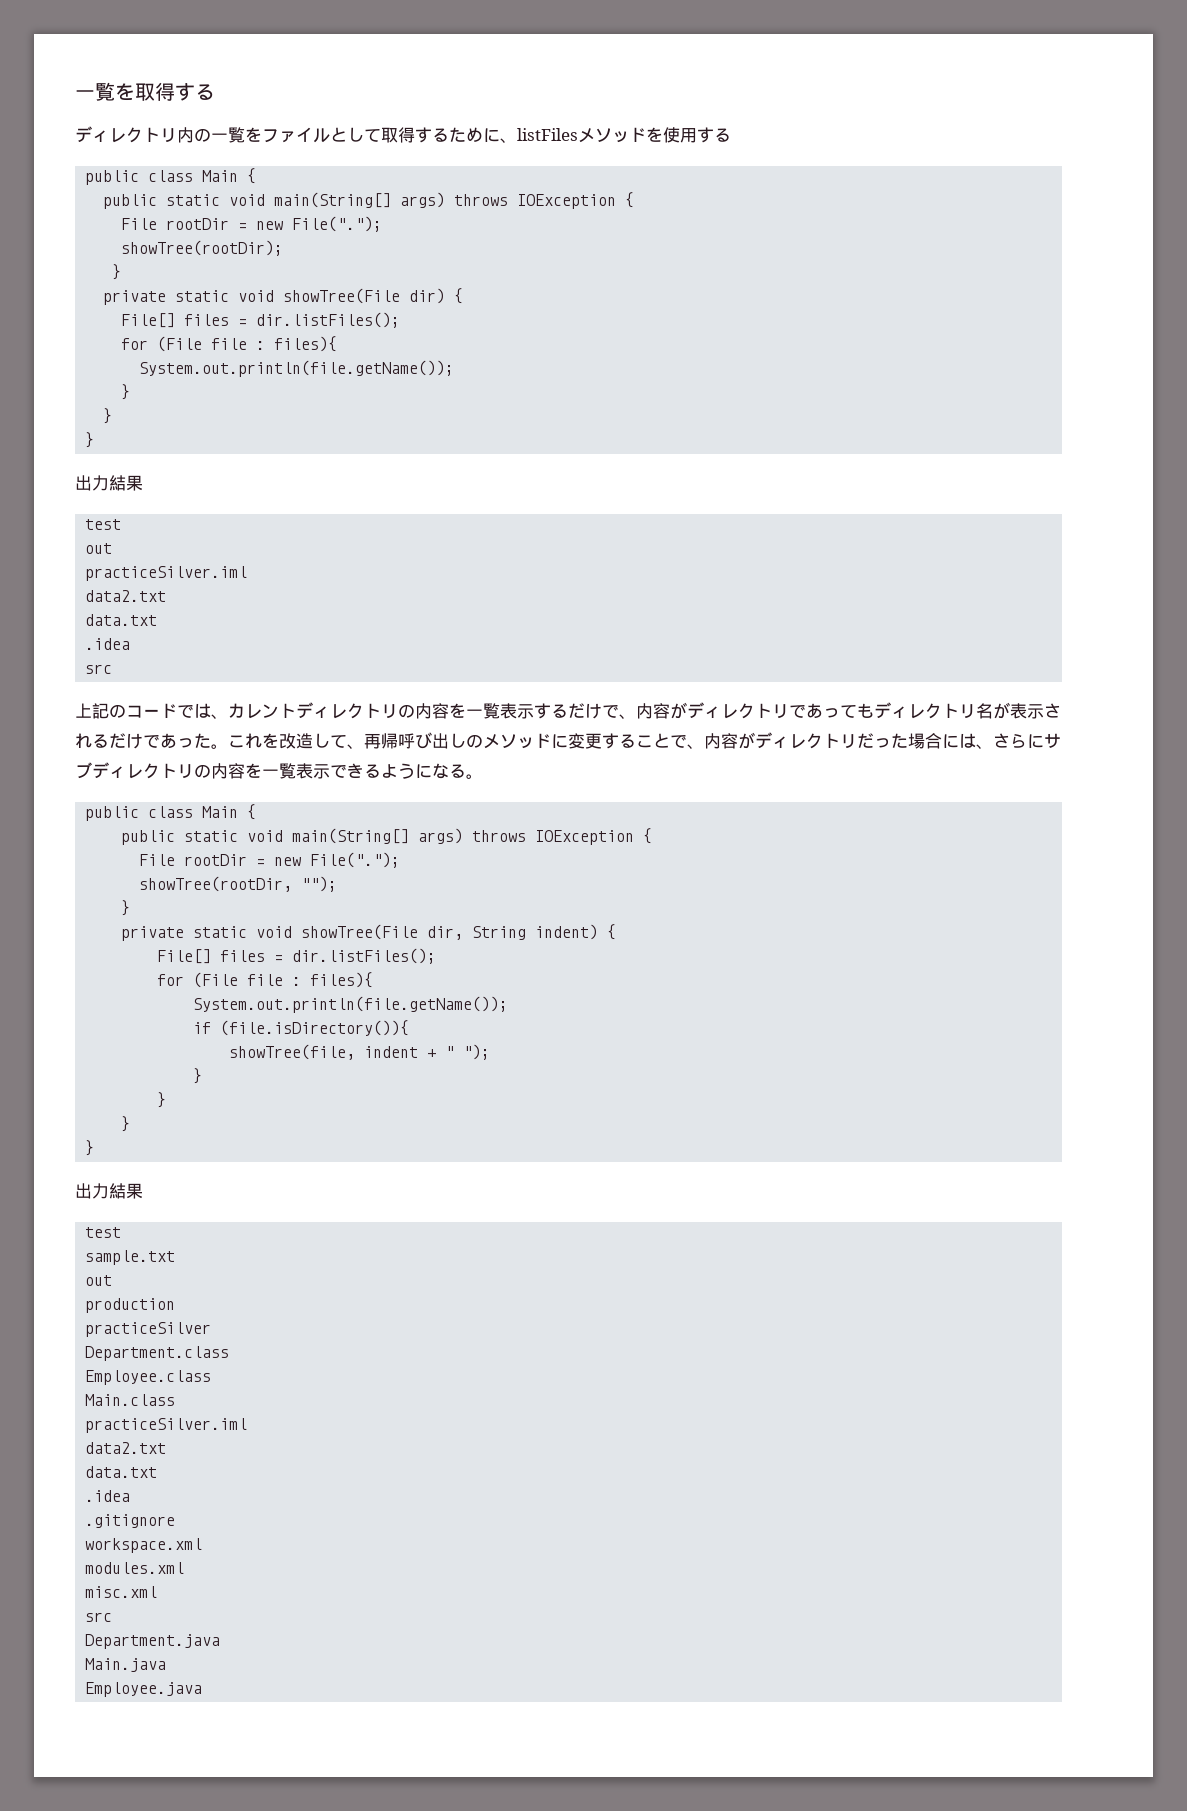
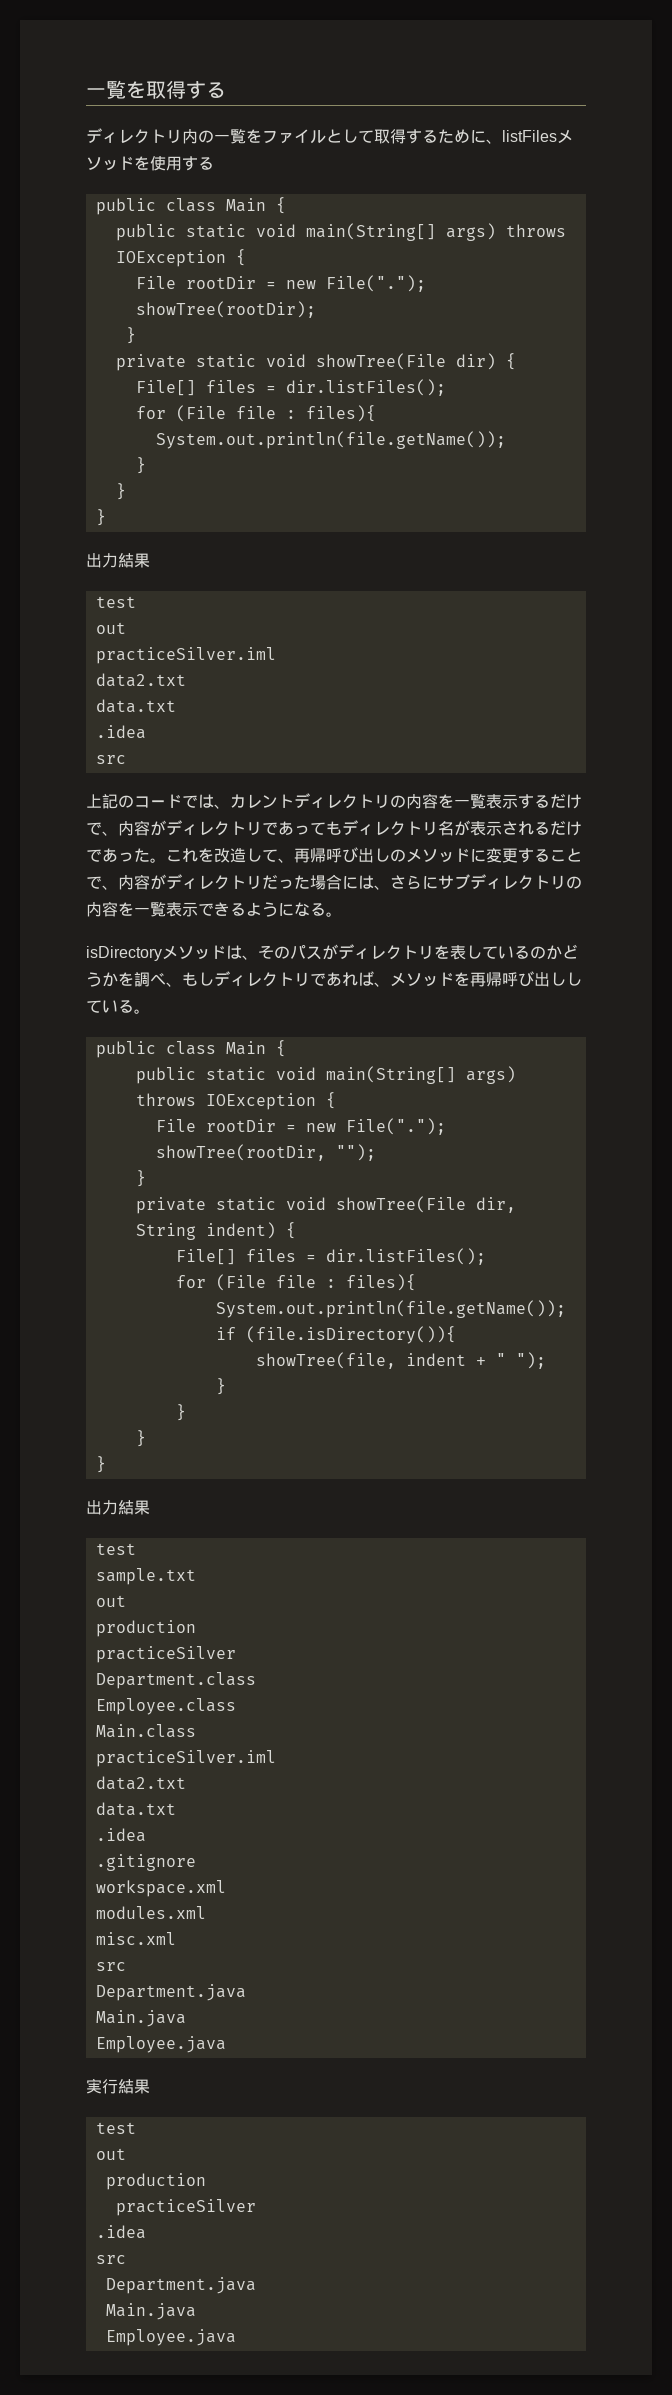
+ isDirectoryメソッドは、そのパスがディレクトリを表しているのかどうかを調べ、もしディレクトリであれば、メソッドを再帰呼び出ししている。
+ 実行結果
+ test
+ out
+ production
+ practiceSilver
+ .idea
+ src
+ Department.java
+ Main.java
+ Employee.java

